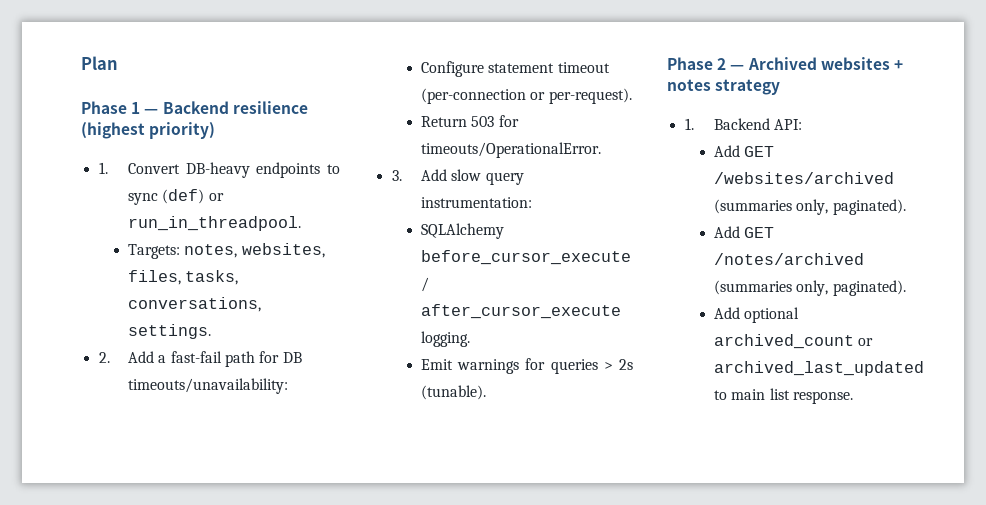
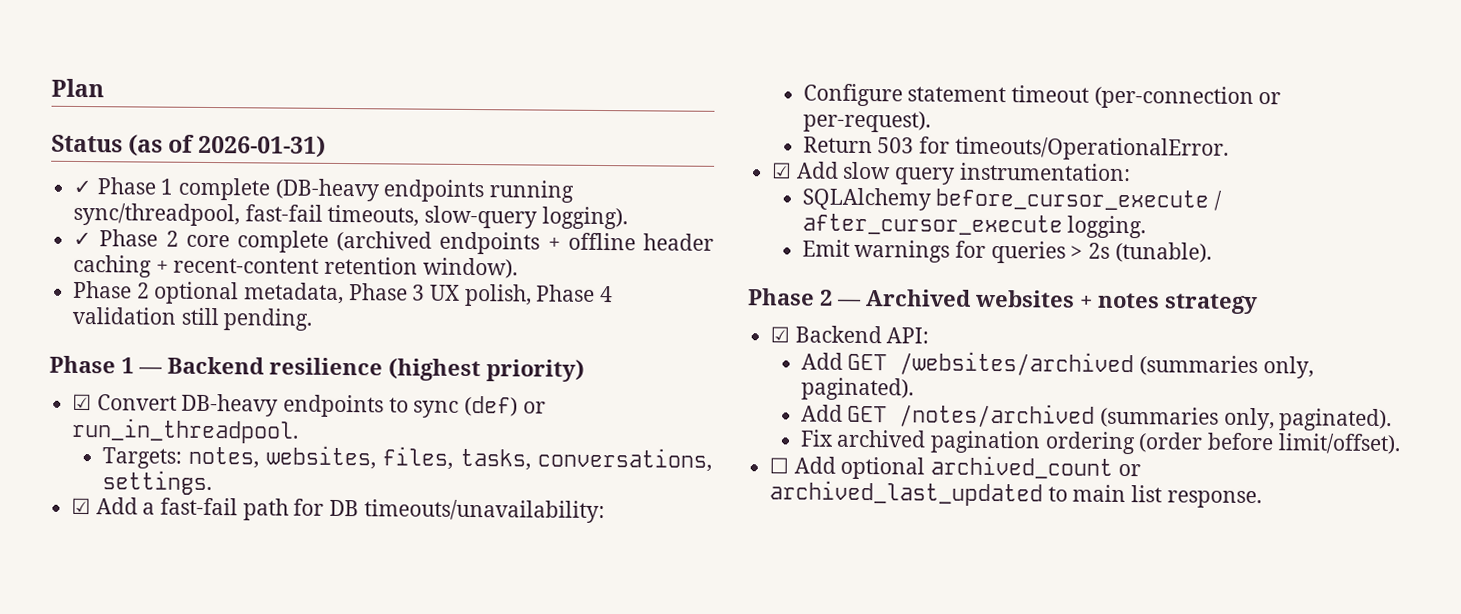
+ Status (as of 2026-01-31)
+ ✓ Phase 1 complete (DB-heavy endpoints running sync/threadpool, fast-fail timeouts, slow-query logging).
+ ✓ Phase 2 core complete (archived endpoints + offline header caching + recent-content retention window).
+ Phase 2 optional metadata, Phase 3 UX polish, Phase 4 validation still pending.
- 1. Convert DB-heavy endpoints to sync (def) or run_in_threadpool.
+ ☑ Convert DB-heavy endpoints to sync (def) or run_in_threadpool.
- 2. Add a fast-fail path for DB timeouts/unavailability:
+ ☑ Add a fast-fail path for DB timeouts/unavailability:
- 3. Add slow query instrumentation:
+ ☑ Add slow query instrumentation:
- 1. Backend API:
+ ☑ Backend API:
- Add optional archived_count or archived_last_updated to main list response.
+ Fix archived pagination ordering (order before limit/offset).
+ ☐ Add optional archived_count or archived_last_updated to main list response.

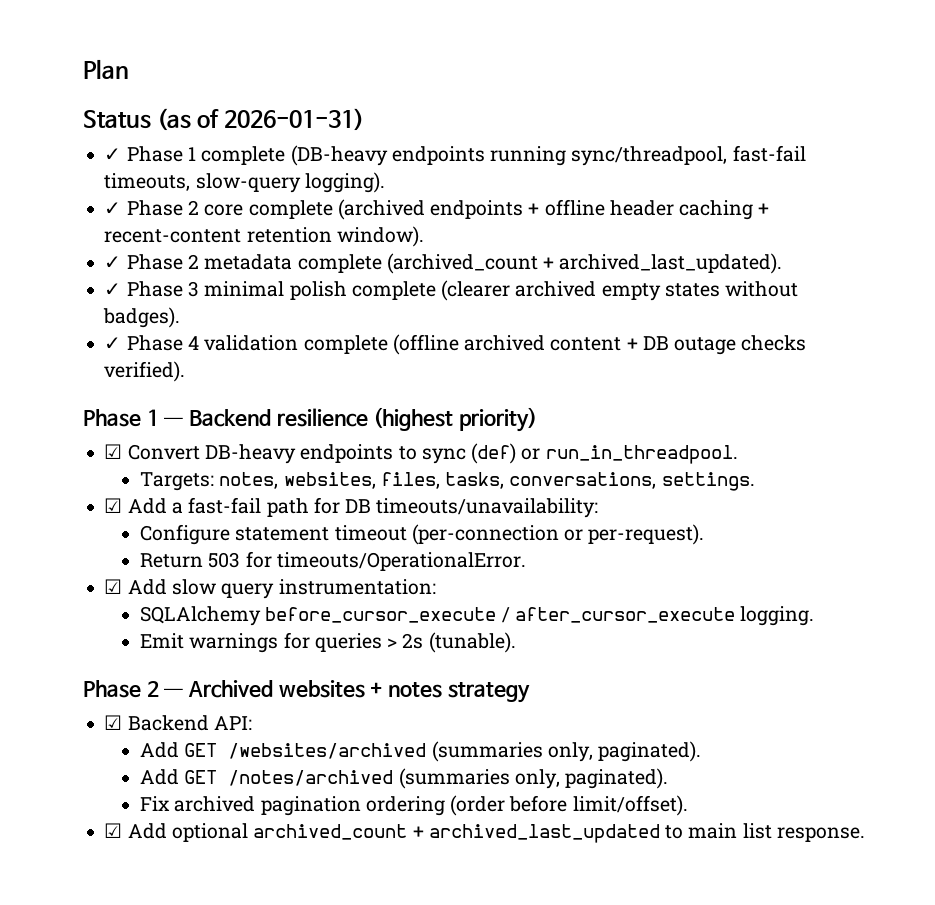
- Phase 2 optional metadata, Phase 3 UX polish, Phase 4 validation still pending.
+ ✓ Phase 2 metadata complete (archived_count + archived_last_updated).
+ ✓ Phase 3 minimal polish complete (clearer archived empty states without badges).
+ ✓ Phase 4 validation complete (offline archived content + DB outage checks verified).
- ☐ Add optional archived_count or archived_last_updated to main list response.
+ ☑ Add optional archived_count + archived_last_updated to main list response.

